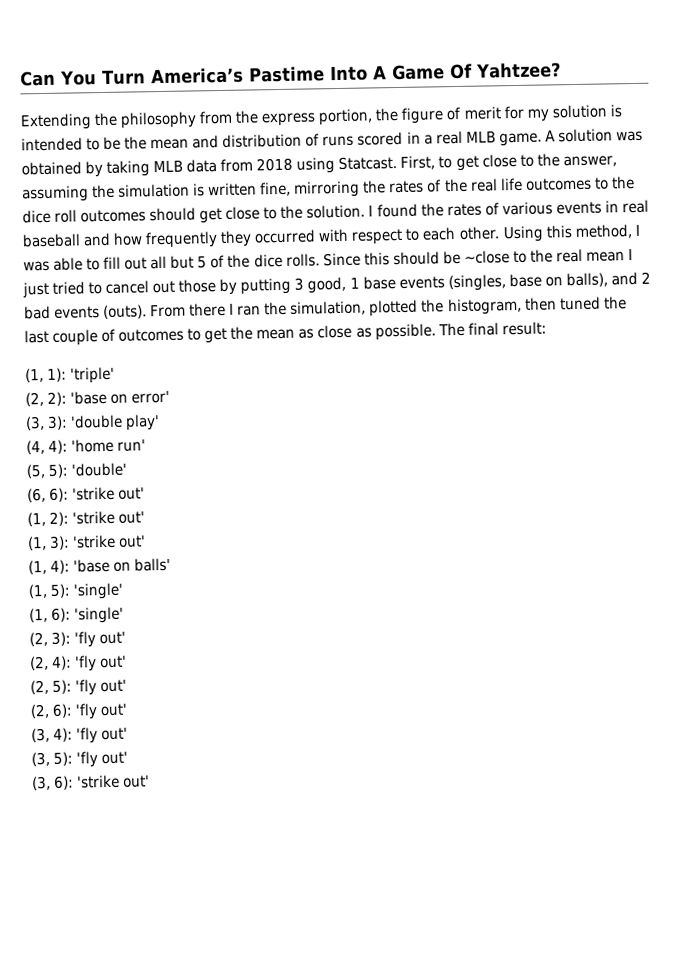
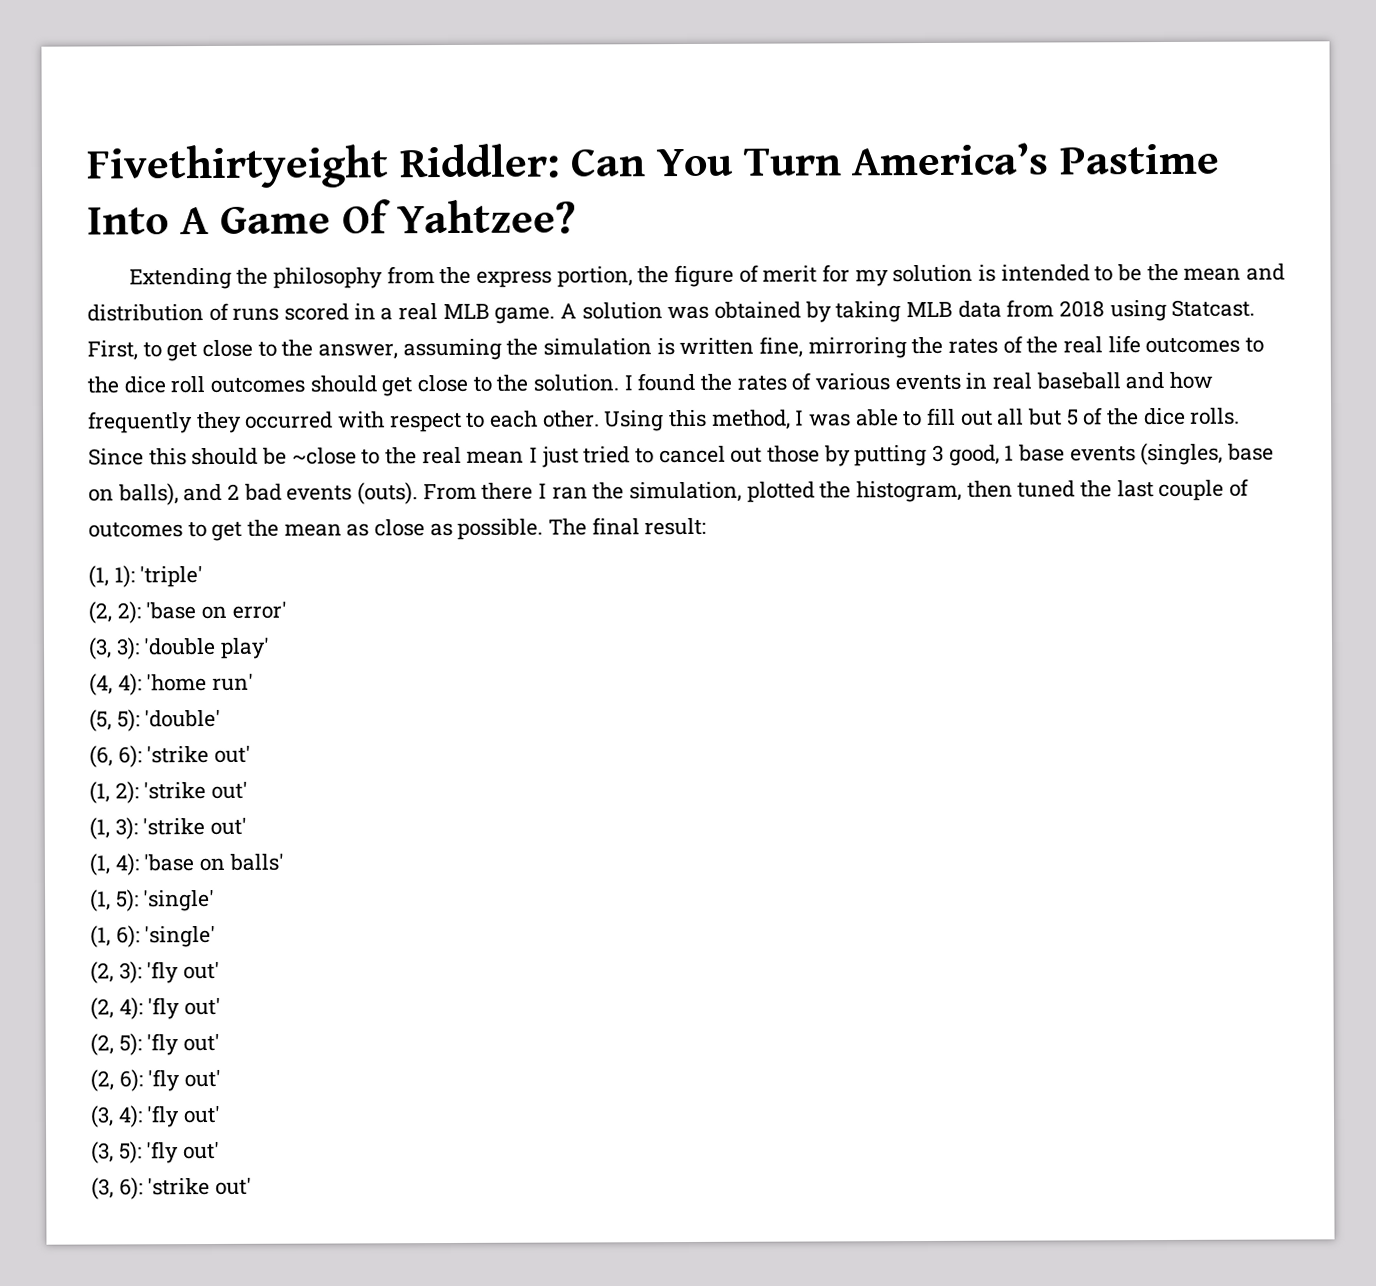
- Can You Turn America’s Pastime Into A Game Of Yahtzee?
+ Fivethirtyeight Riddler: Can You Turn America’s Pastime Into A Game Of Yahtzee?

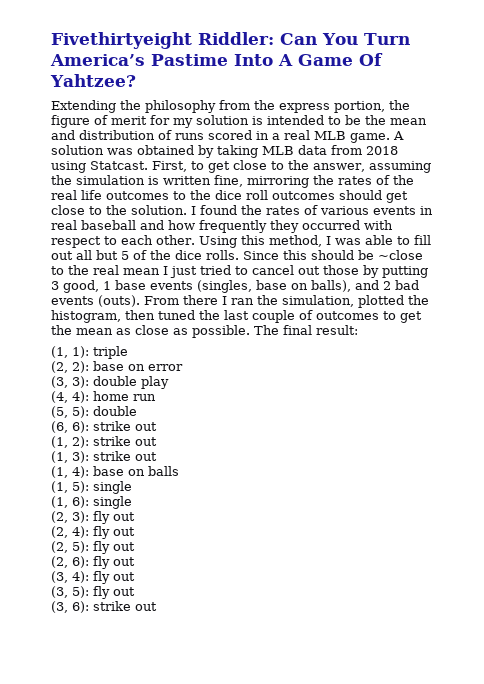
- (1, 1): 'triple'
+ (1, 1): triple
- (2, 2): 'base on error'
+ (2, 2): base on error
- (3, 3): 'double play'
+ (3, 3): double play
- (4, 4): 'home run'
+ (4, 4): home run
- (5, 5): 'double'
+ (5, 5): double
- (6, 6): 'strike out'
+ (6, 6): strike out
- (1, 2): 'strike out'
+ (1, 2): strike out
- (1, 3): 'strike out'
+ (1, 3): strike out
- (1, 4): 'base on balls'
+ (1, 4): base on balls
- (1, 5): 'single'
+ (1, 5): single
- (1, 6): 'single'
+ (1, 6): single
- (2, 3): 'fly out'
+ (2, 3): fly out
- (2, 4): 'fly out'
+ (2, 4): fly out
- (2, 5): 'fly out'
+ (2, 5): fly out
- (2, 6): 'fly out'
+ (2, 6): fly out
- (3, 4): 'fly out'
+ (3, 4): fly out
- (3, 5): 'fly out'
+ (3, 5): fly out
- (3, 6): 'strike out'
+ (3, 6): strike out

